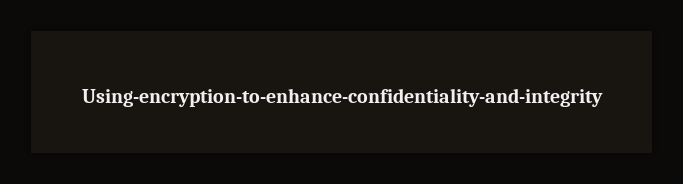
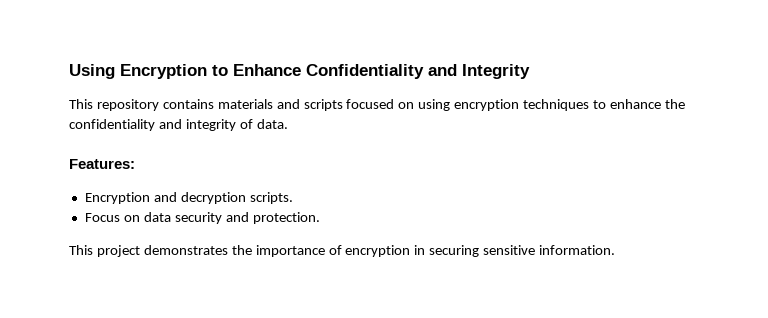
- Using-encryption-to-enhance-confidentiality-and-integrity
+ Using Encryption to Enhance Confidentiality and Integrity
+ This repository contains materials and scripts focused on using encryption techniques to enhance the confidentiality and integrity of data.
+ Features:
+ Encryption and decryption scripts.
+ Focus on data security and protection.
+ This project demonstrates the importance of encryption in securing sensitive information.

